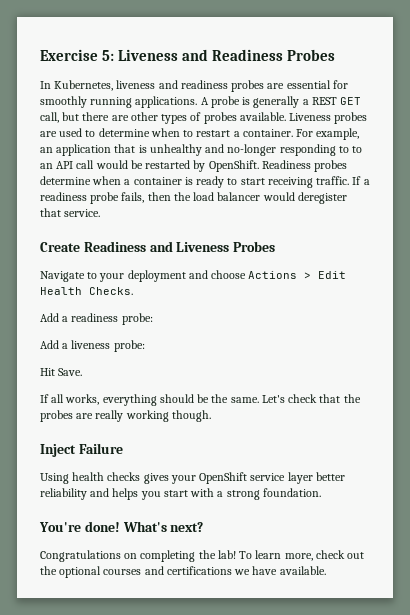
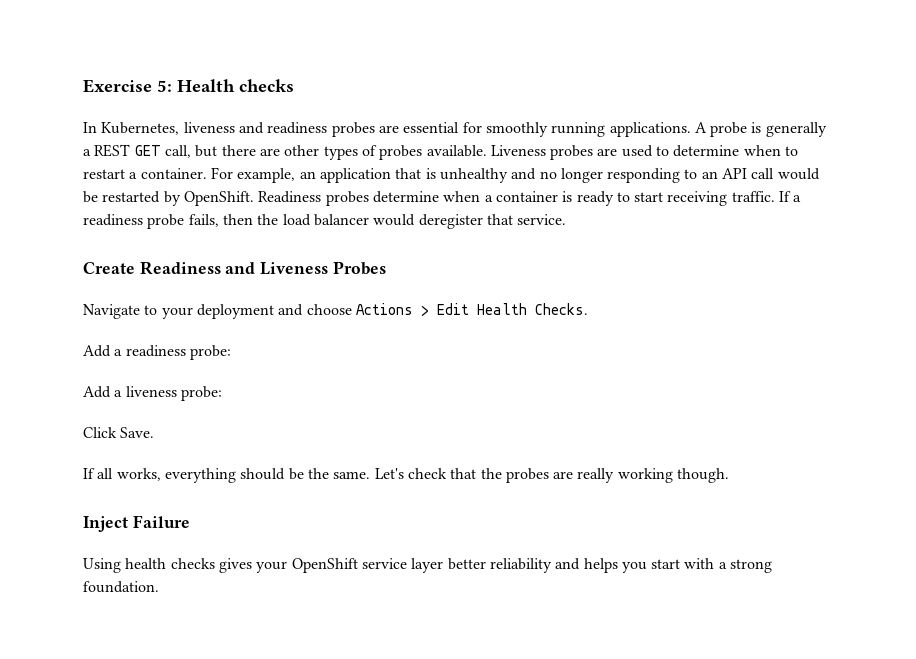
- Exercise 5: Liveness and Readiness Probes
+ Exercise 5: Health checks
- For example, an application that is unhealthy and no-longer responding to to an API call would be restarted by OpenShift.
+ For example, an application that is unhealthy and no longer responding to an API call would be restarted by OpenShift.
- Hit Save.
+ Click Save.
- You're done! What's next?
- Congratulations on completing the lab! To learn more, check out the optional courses and certifications we have available.

